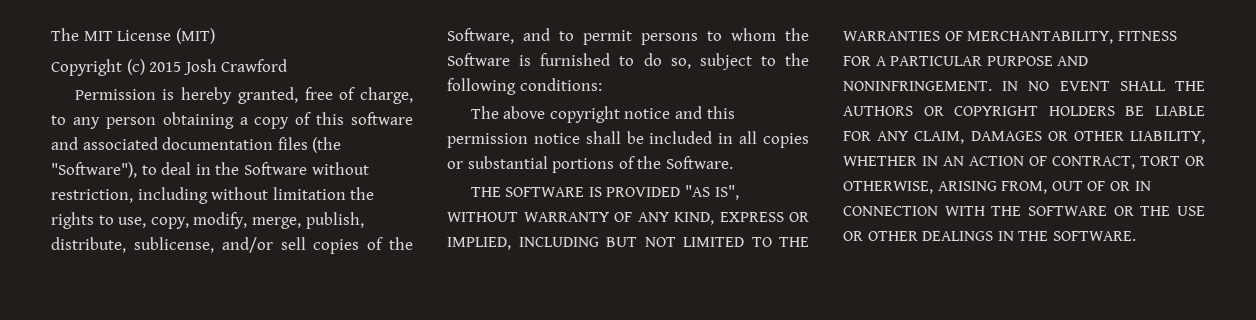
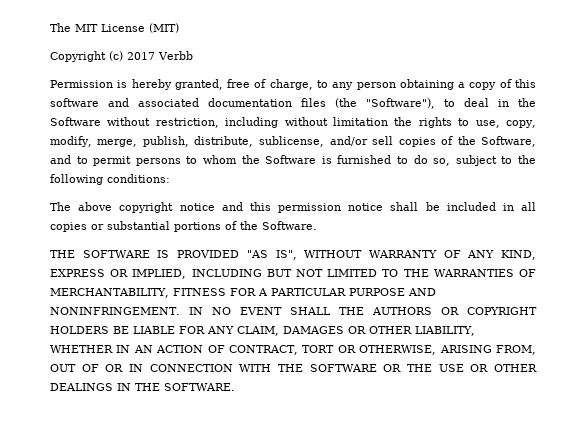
- Copyright (c) 2015 Josh Crawford
+ Copyright (c) 2017 Verbb

